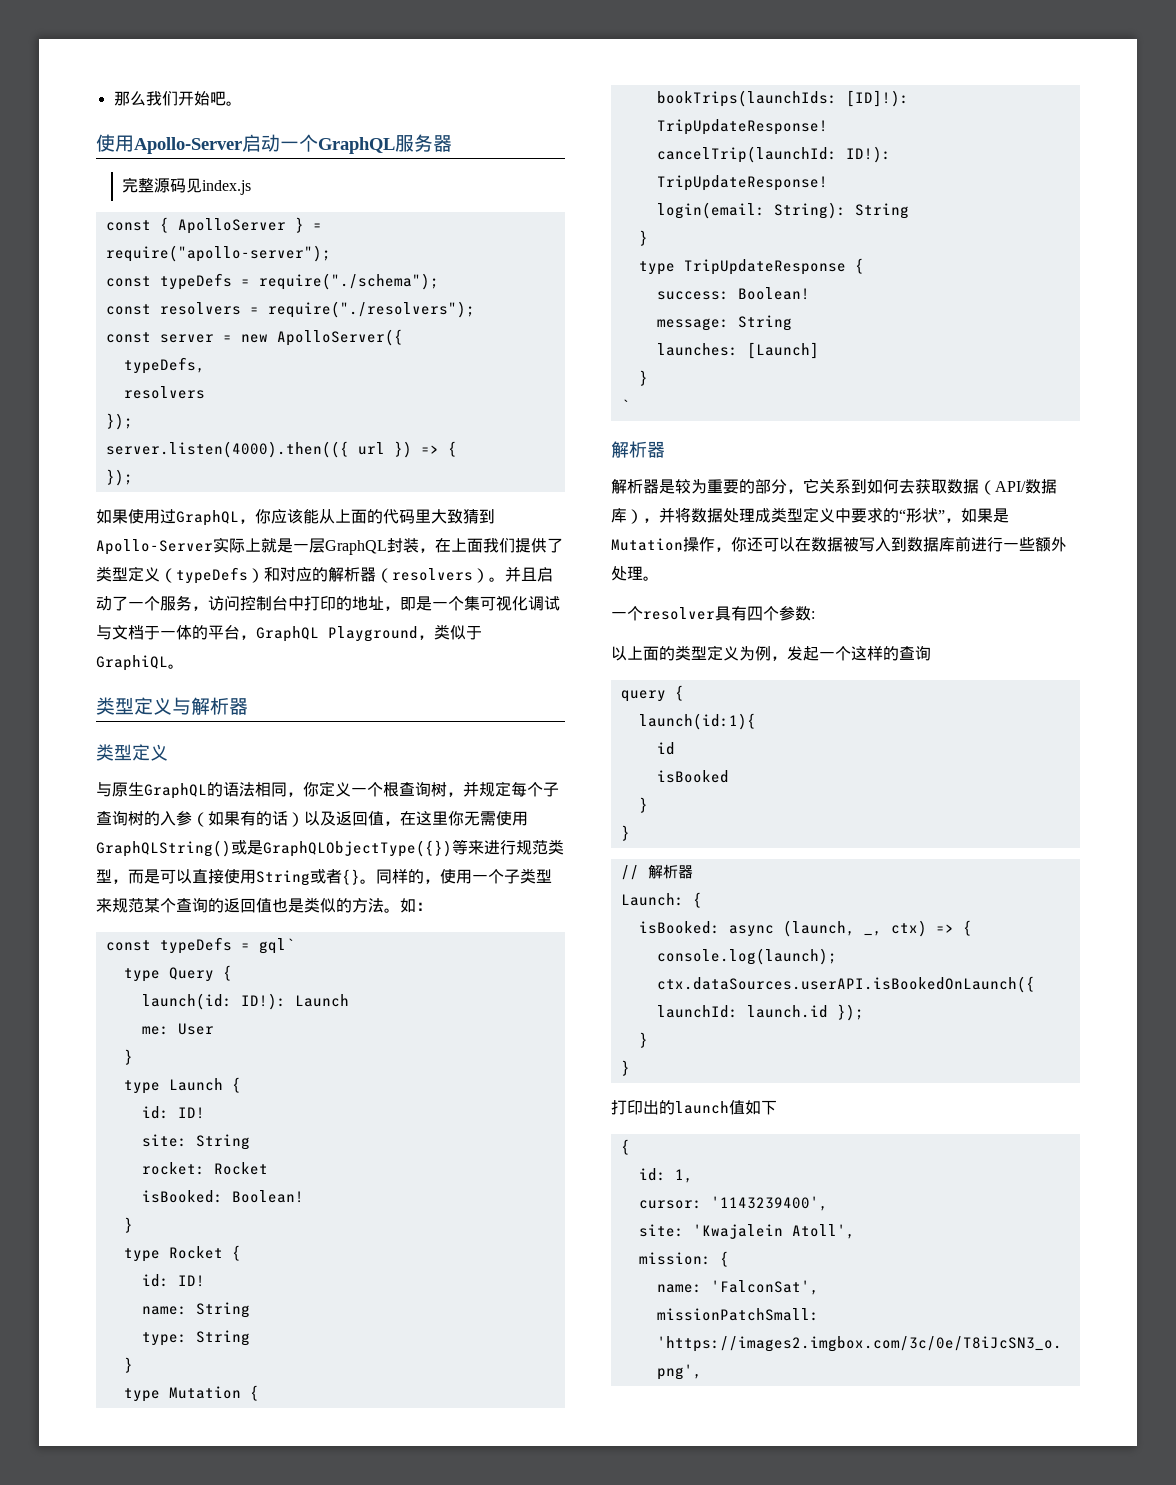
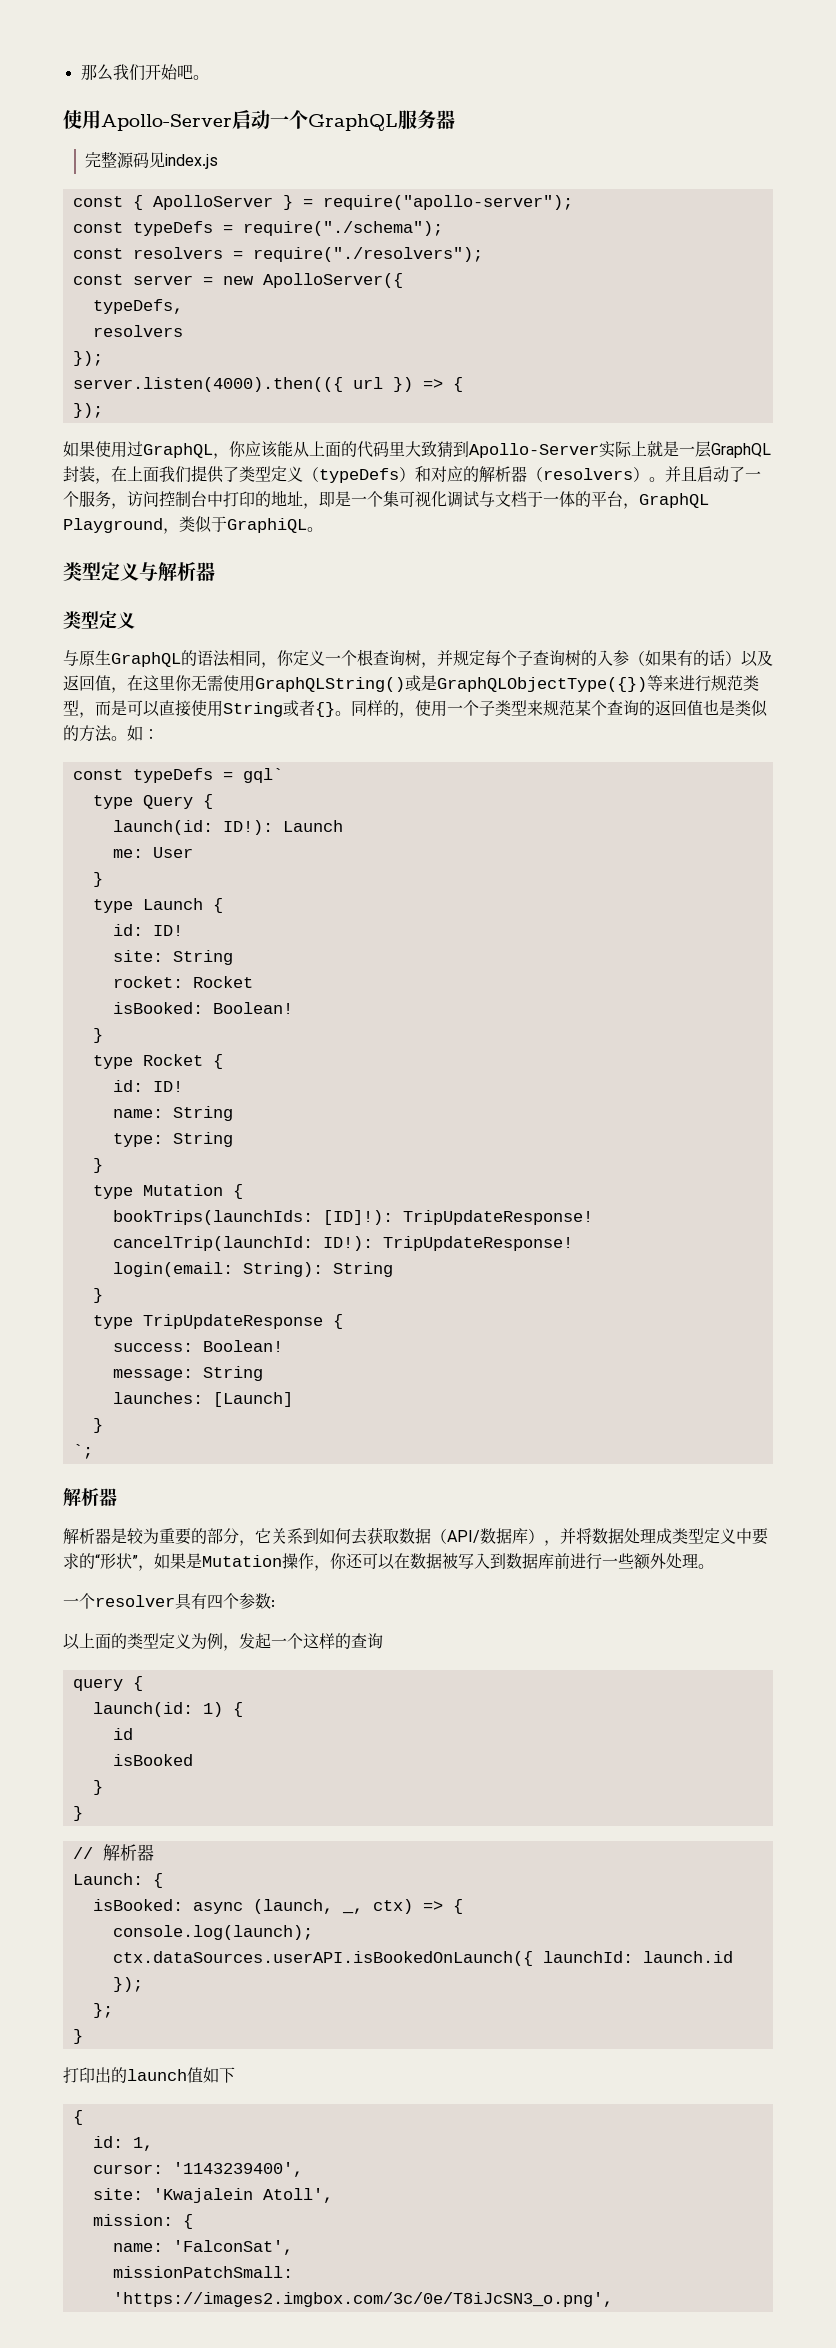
- `
+ `;
- launch(id:1){
+ launch(id: 1) {
  ctx.dataSources.userAPI.isBookedOnLaunch({ launchId: launch.id });
- }
+ };

